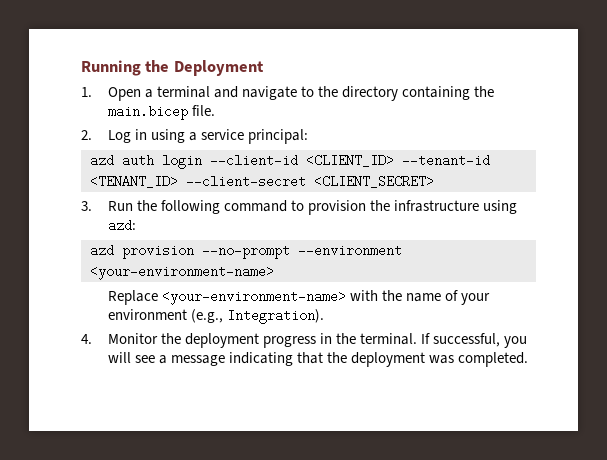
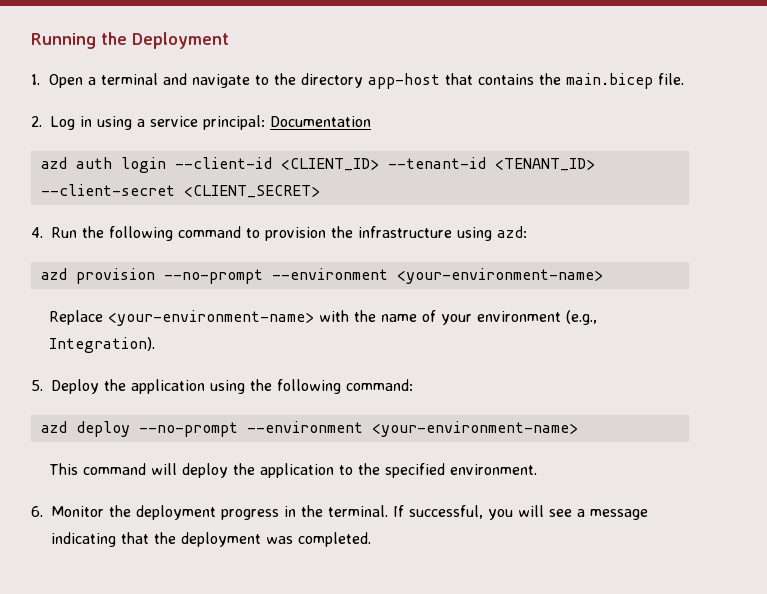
- 1. Open a terminal and navigate to the directory containing the main.bicep file.
+ 1. Open a terminal and navigate to the directory app-host that contains the main.bicep file.
- 2. Log in using a service principal:
+ 2. Log in using a service principal: Documentation
- 3. Run the following command to provision the infrastructure using azd:
+ 4. Run the following command to provision the infrastructure using azd:
- 4. Monitor the deployment progress in the terminal.
+ 5. Deploy the application using the following command:
+ azd deploy --no-prompt --environment <your-environment-name>
+ This command will deploy the application to the specified environment.
+ 6. Monitor the deployment progress in the terminal.

